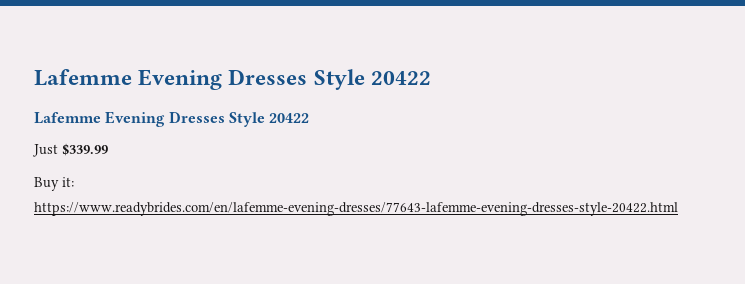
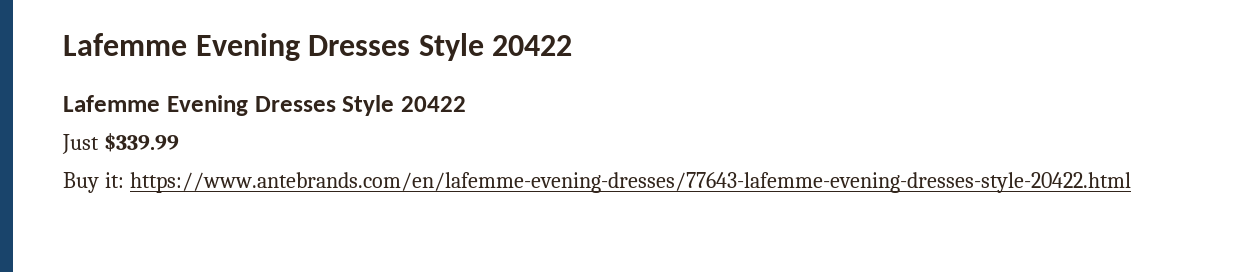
- Buy it: https://www.readybrides.com/en/lafemme-evening-dresses/77643-lafemme-evening-dresses-style-20422.html
+ Buy it: https://www.antebrands.com/en/lafemme-evening-dresses/77643-lafemme-evening-dresses-style-20422.html

